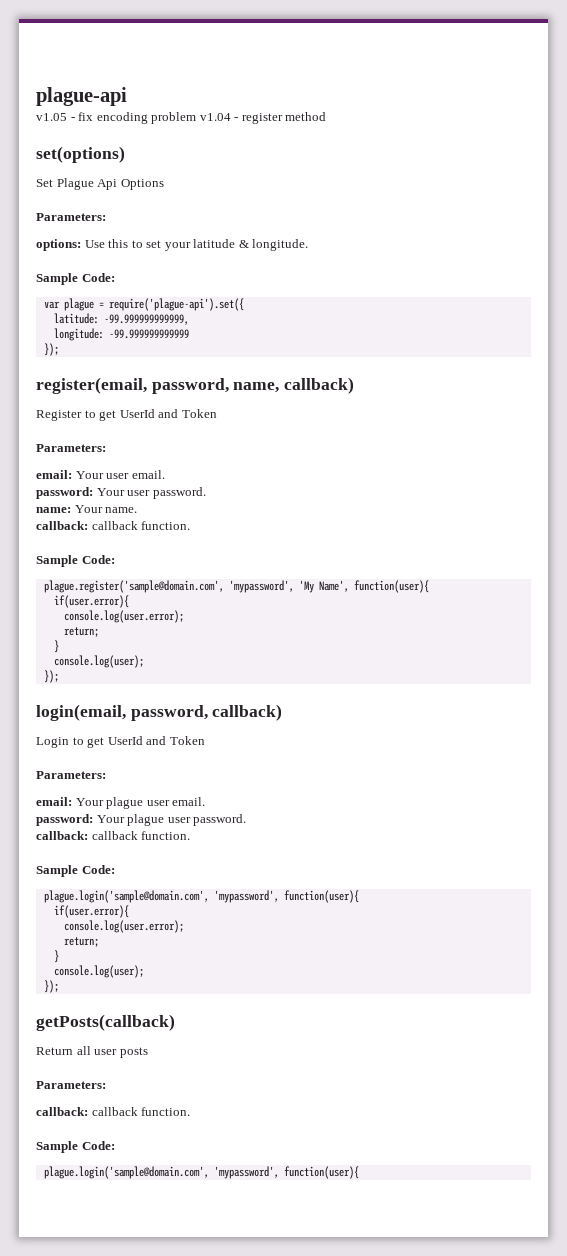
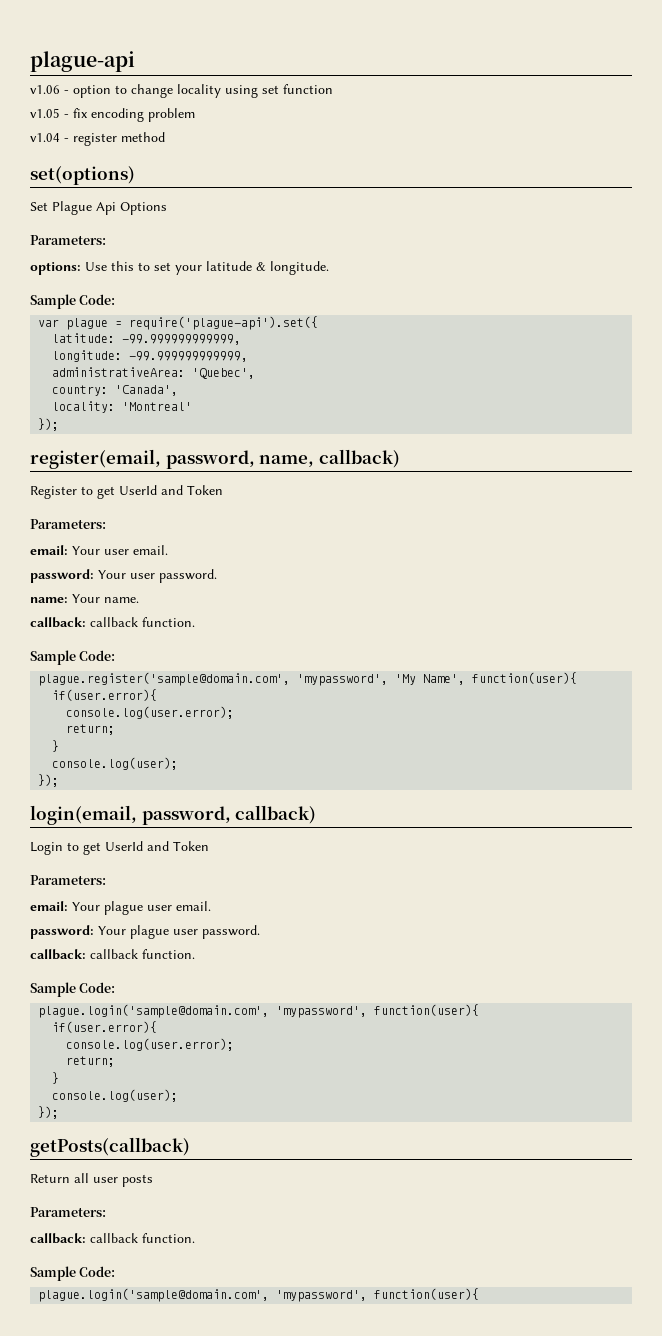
+ v1.06 - option to change locality using set function
- v1.05 - fix encoding problem v1.04 - register method
+ v1.05 - fix encoding problem
+ v1.04 - register method
- longitude: -99.999999999999
+ longitude: -99.999999999999,
+ administrativeArea: 'Quebec',
+ country: 'Canada',
+ locality: 'Montreal'

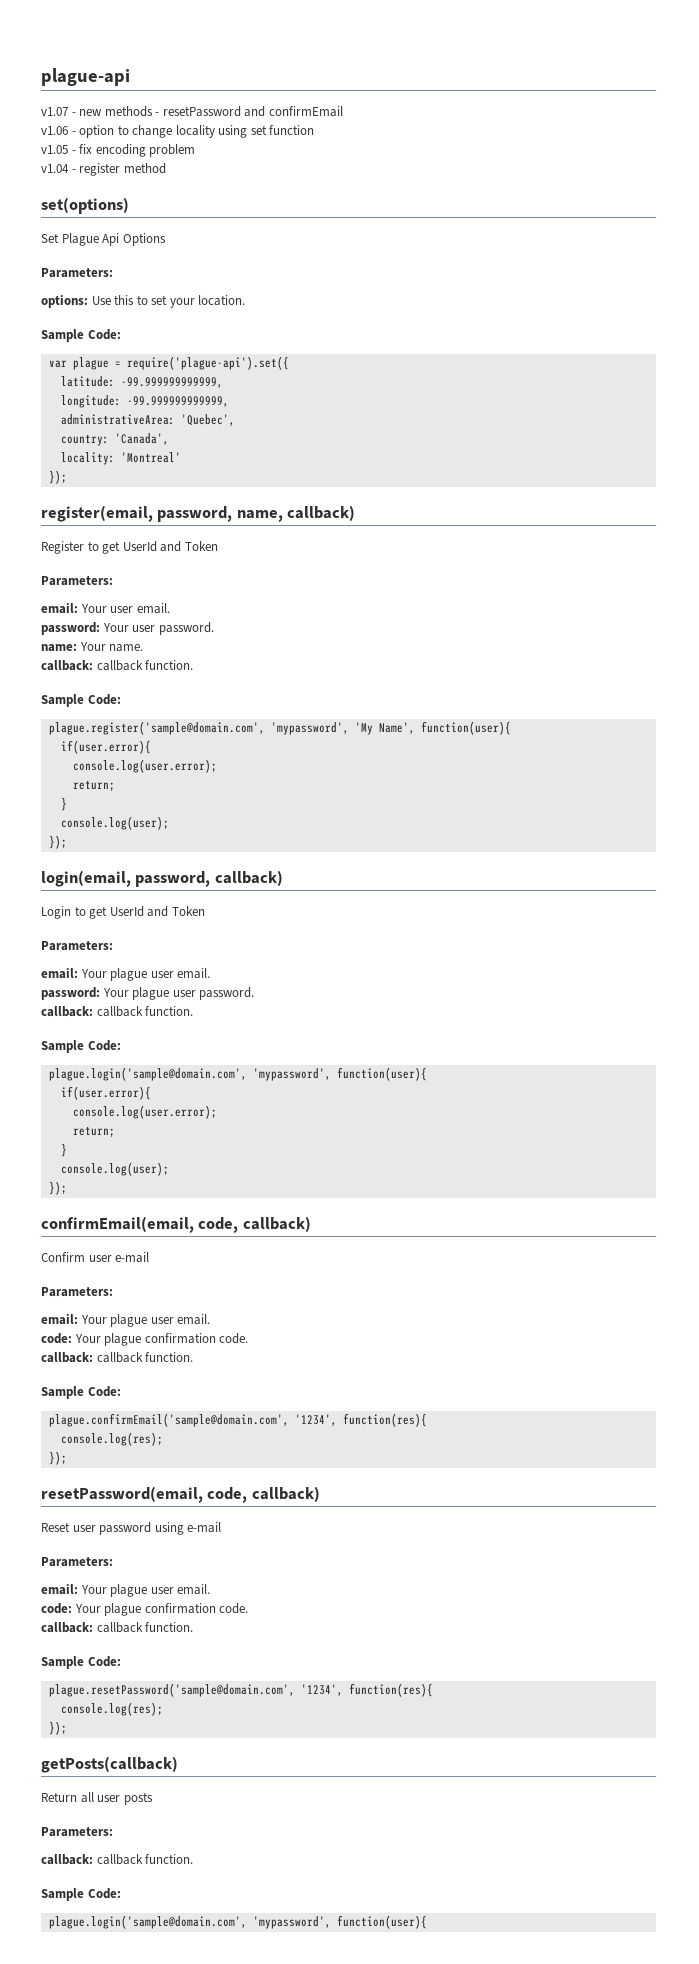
+ v1.07 - new methods - resetPassword and confirmEmail
- options: Use this to set your latitude & longitude.
+ options: Use this to set your location.
+ confirmEmail(email, code, callback)
+ Confirm user e-mail
+ Parameters:
+ email: Your plague user email.
+ code: Your plague confirmation code.
+ callback: callback function.
+ Sample Code:
+ plague.confirmEmail('sample@domain.com', '1234', function(res){
+ console.log(res);
+ });
+ resetPassword(email, code, callback)
+ Reset user password using e-mail
+ Parameters:
+ email: Your plague user email.
+ code: Your plague confirmation code.
+ callback: callback function.
+ Sample Code:
+ plague.resetPassword('sample@domain.com', '1234', function(res){
+ console.log(res);
+ });

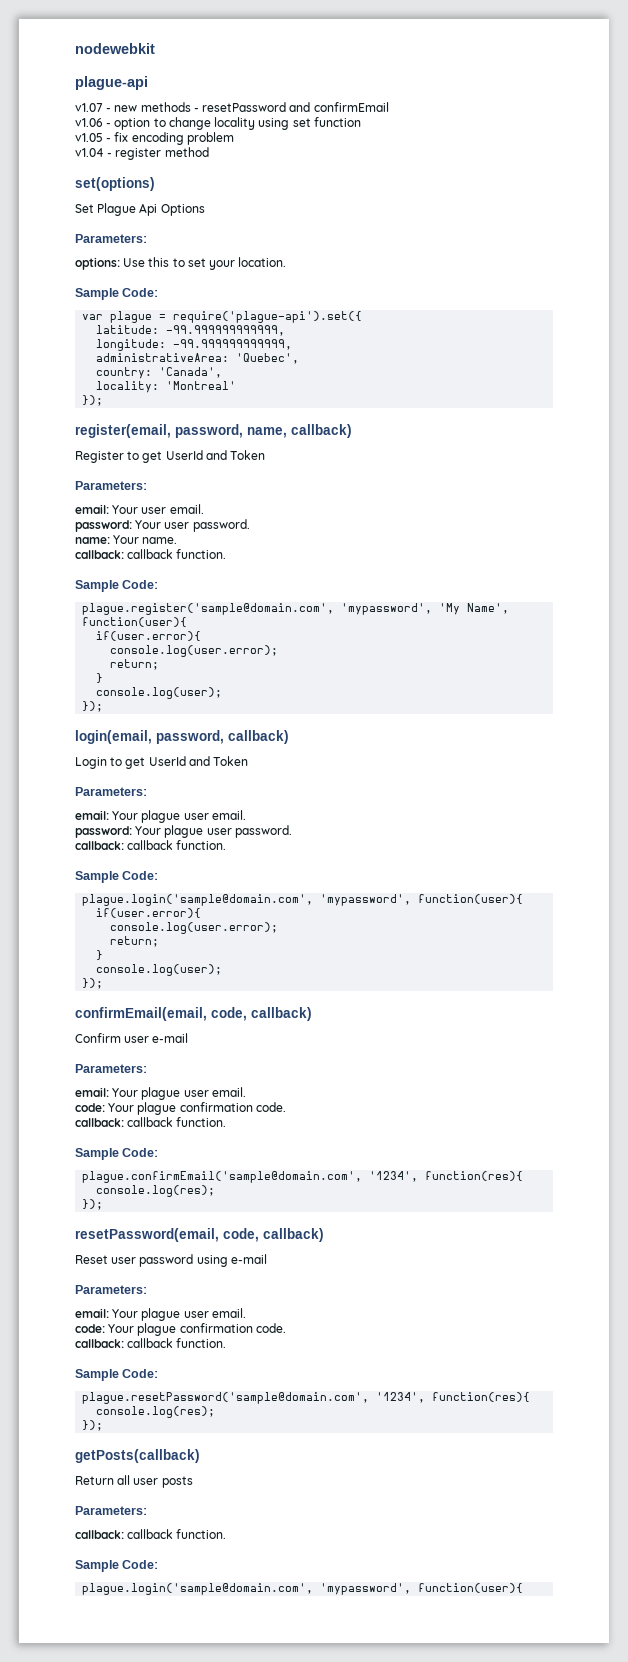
+ nodewebkit

